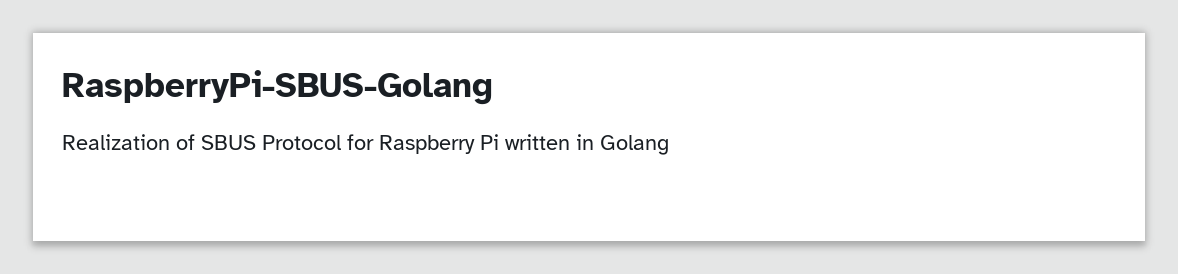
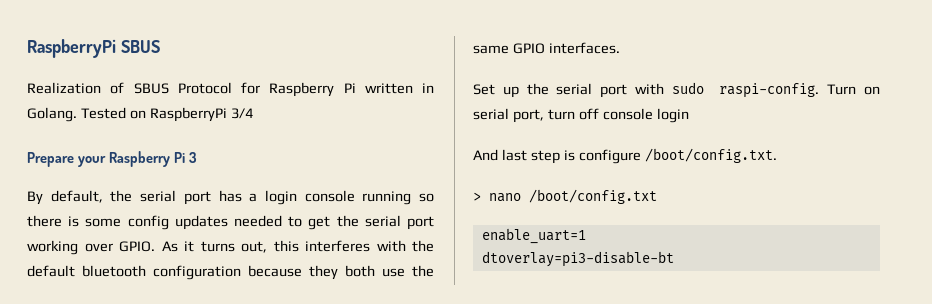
- RaspberryPi-SBUS-Golang
+ RaspberryPi SBUS
- Realization of SBUS Protocol for Raspberry Pi written in Golang
+ Realization of SBUS Protocol for Raspberry Pi written in Golang. Tested on RaspberryPi 3/4
+ Prepare your Raspberry Pi 3
+ By default, the serial port has a login console running so there is some config updates needed to get the serial port working over GPIO. As it turns out, this interferes with the default bluetooth configuration because they both use the same GPIO interfaces.
+ Set up the serial port with sudo raspi-config. Turn on serial port, turn off console login
+ And last step is configure /boot/config.txt.
+ > nano /boot/config.txt
+ enable_uart=1
+ dtoverlay=pi3-disable-bt

